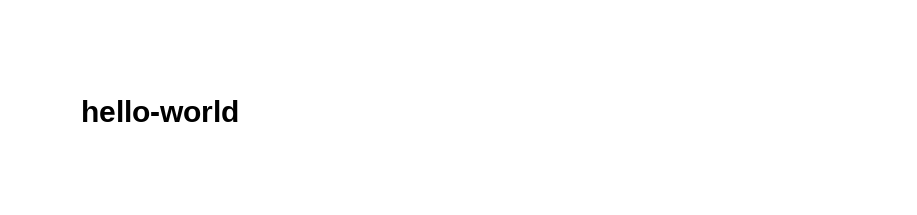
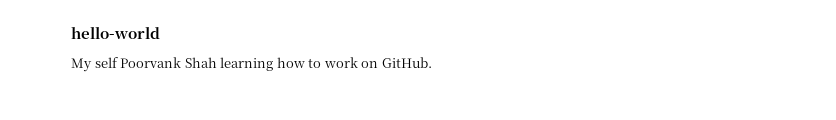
+ My self Poorvank Shah learning how to work on GitHub.

